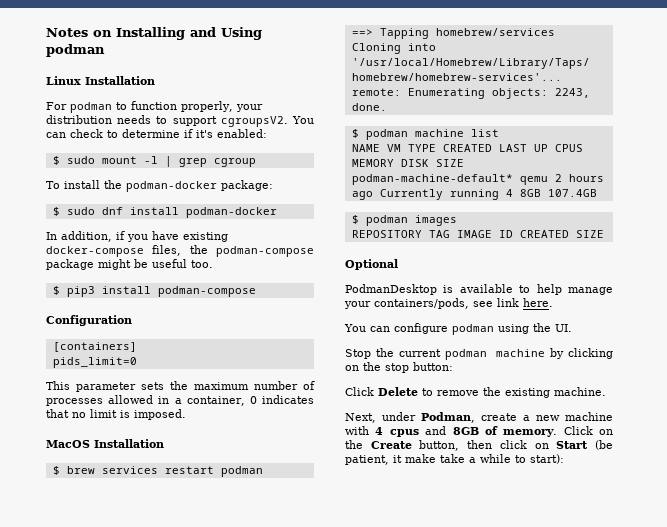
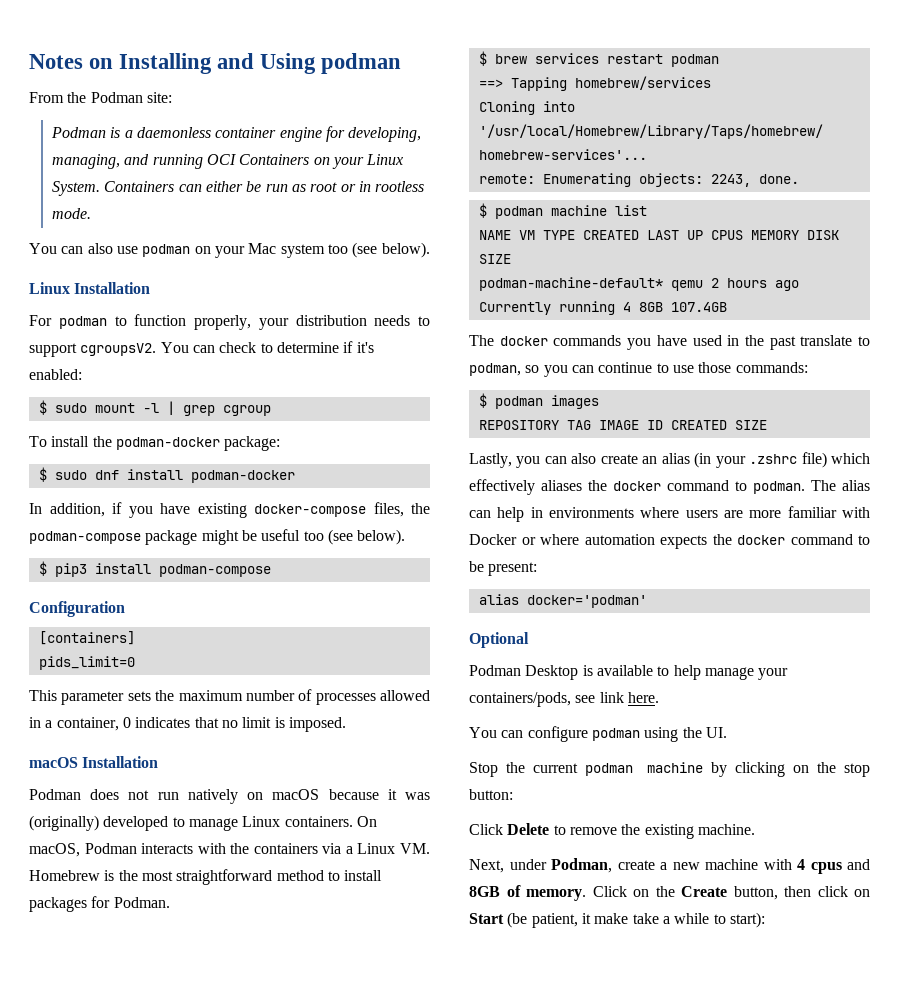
+ From the Podman site:
+ Podman is a daemonless container engine for developing, managing, and running OCI Containers on your Linux System. Containers can either be run as root or in rootless mode.
+ You can also use podman on your Mac system too (see below).
- In addition, if you have existing docker-compose files, the podman-compose package might be useful too.
+ In addition, if you have existing docker-compose files, the podman-compose package might be useful too (see below).
- MacOS Installation
+ macOS Installation
+ Podman does not run natively on macOS because it was (originally) developed to manage Linux containers. On macOS, Podman interacts with the containers via a Linux VM. Homebrew is the most straightforward method to install packages for Podman.
+ The docker commands you have used in the past translate to podman, so you can continue to use those commands:
+ Lastly, you can also create an alias (in your .zshrc file) which effectively aliases the docker command to podman. The alias can help in environments where users are more familiar with Docker or where automation expects the docker command to be present:
+ alias docker='podman'
- PodmanDesktop is available to help manage your containers/pods, see link here.
+ Podman Desktop is available to help manage your containers/pods, see link here.

